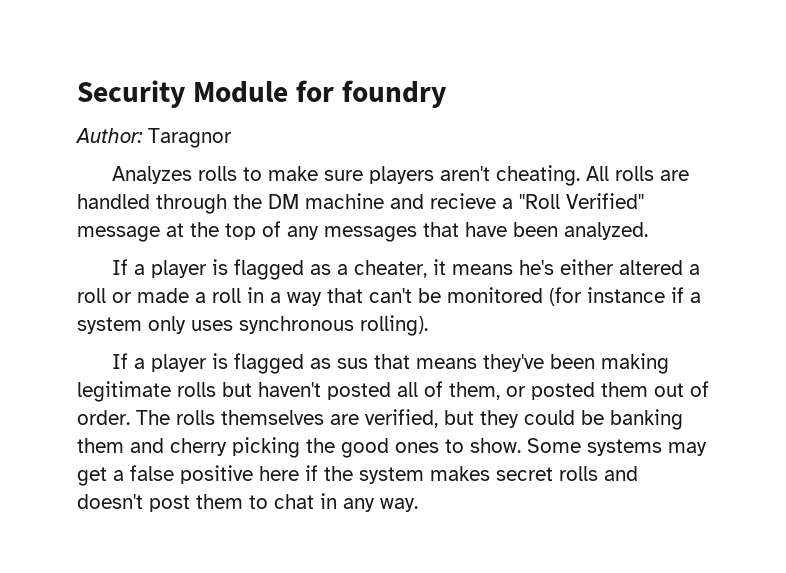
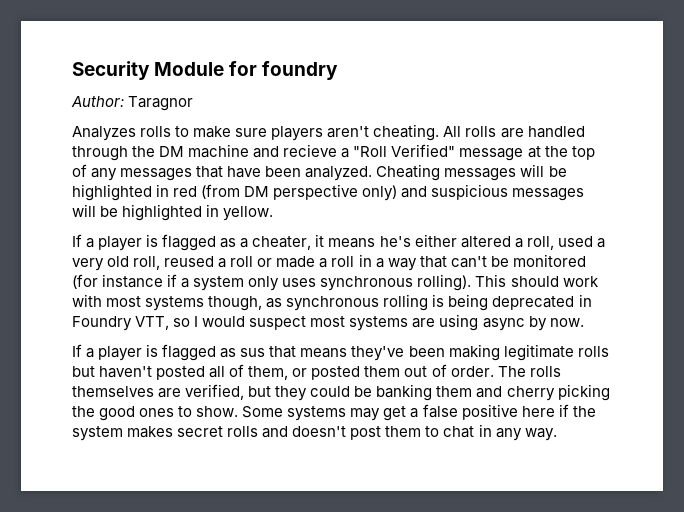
+ Cheating messages will be highlighted in red (from DM perspective only) and suspicious messages will be highlighted in yellow.
- If a player is flagged as a cheater, it means he's either altered a roll or made a roll in a way that can't be monitored (for instance if a system only uses synchronous rolling).
+ If a player is flagged as a cheater, it means he's either altered a roll, used a very old roll, reused a roll or made a roll in a way that can't be monitored (for instance if a system only uses synchronous rolling). This should work with most systems though, as synchronous rolling is being deprecated in Foundry VTT, so I would suspect most systems are using async by now.

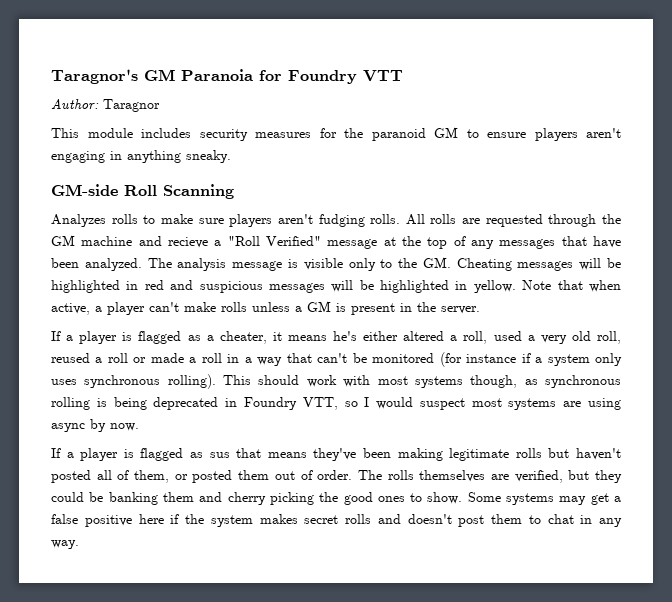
- Security Module for foundry
+ Taragnor's GM Paranoia for Foundry VTT
  Author: Taragnor
+ This module includes security measures for the paranoid GM to ensure players aren't engaging in anything sneaky.
+ GM-side Roll Scanning
- Analyzes rolls to make sure players aren't cheating.
+ Analyzes rolls to make sure players aren't fudging rolls.
- All rolls are handled through the DM machine and recieve a "Roll Verified" message at the top of any messages that have been analyzed.
+ All rolls are requested through the GM machine and recieve a "Roll Verified" message at the top of any messages that have been analyzed.
- Cheating messages will be highlighted in red (from DM perspective only) and suspicious messages will be highlighted in yellow.
+ The analysis message is visible only to the GM. Cheating messages will be highlighted in red and suspicious messages will be highlighted in yellow. Note that when active, a player can't make rolls unless a GM is present in the server.

